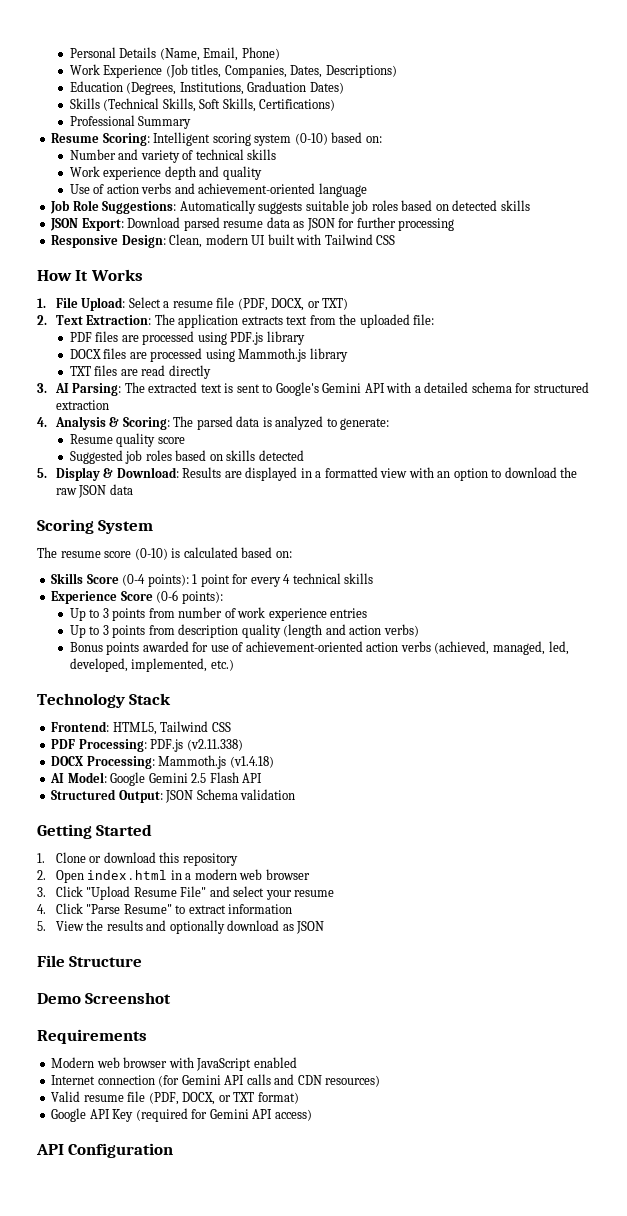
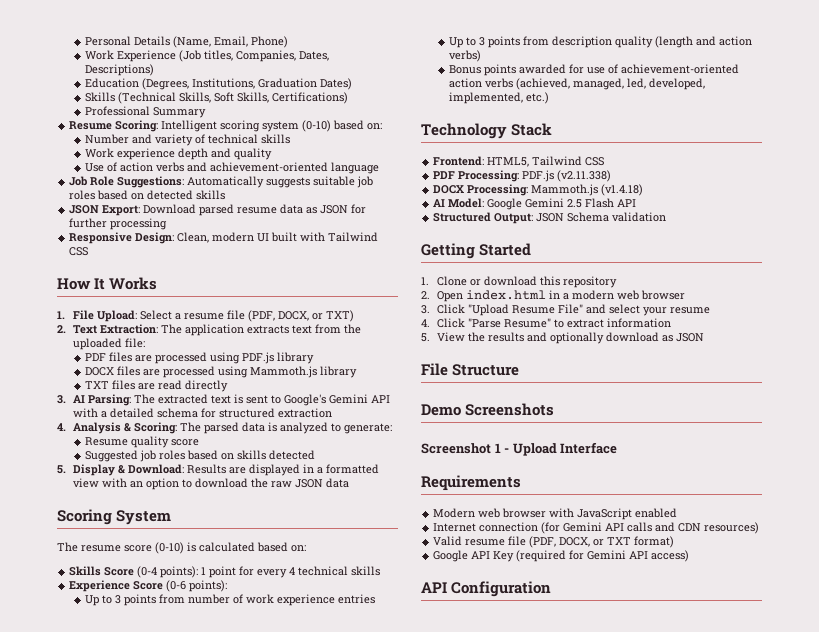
- Demo Screenshot
+ Demo Screenshots
+ Screenshot 1 - Upload Interface

